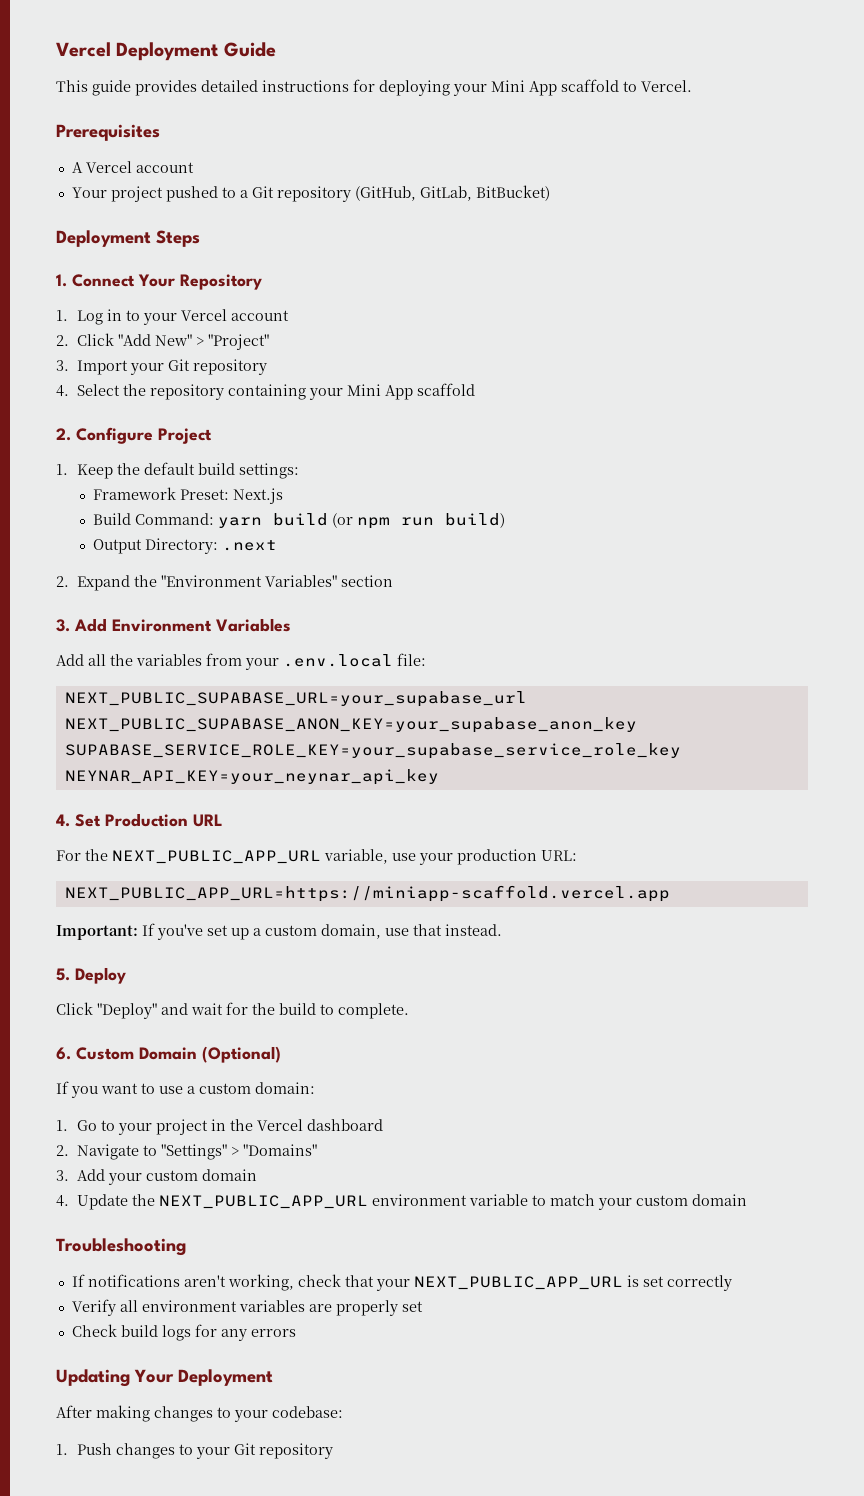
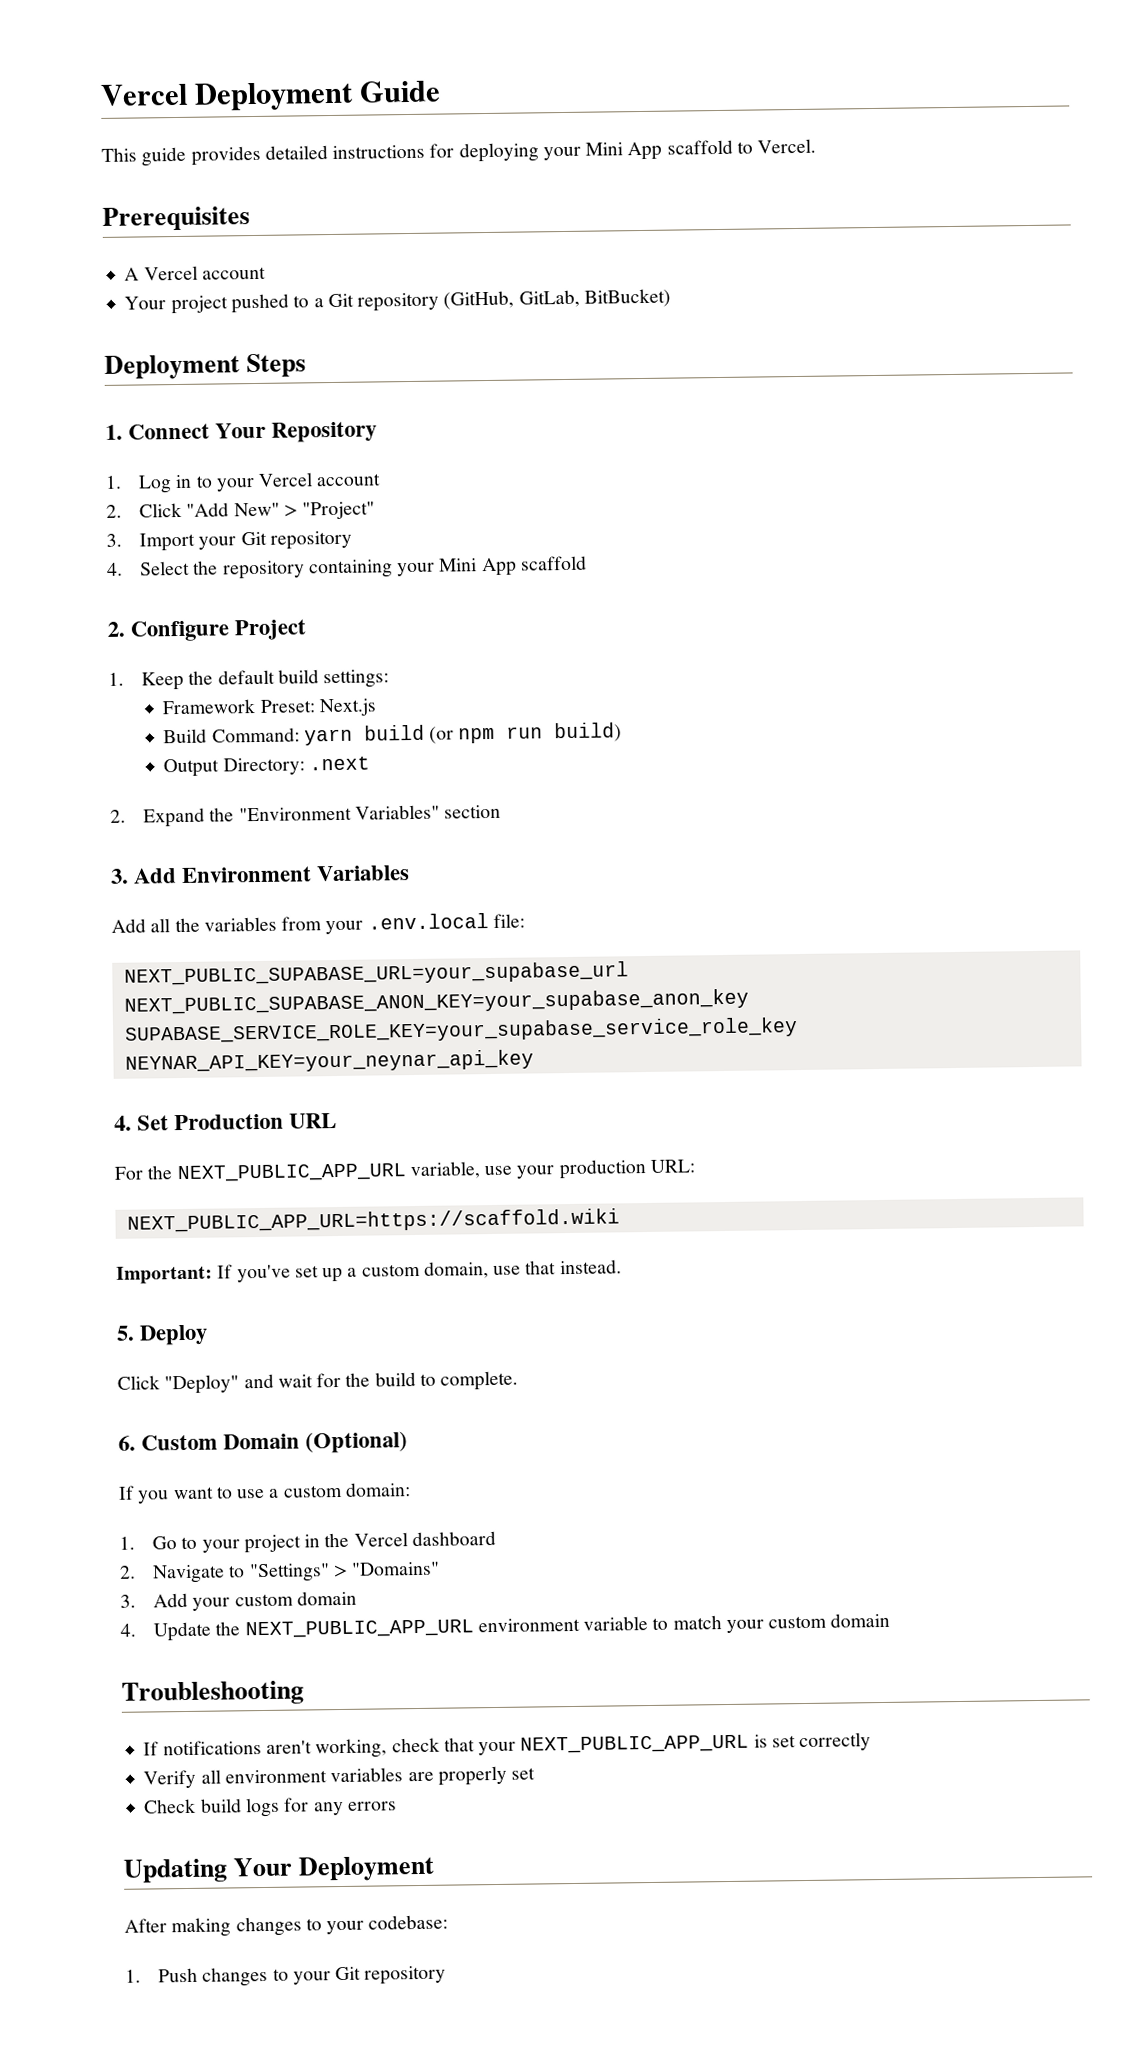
- NEXT_PUBLIC_APP_URL=https://miniapp-scaffold.vercel.app
+ NEXT_PUBLIC_APP_URL=https://scaffold.wiki

